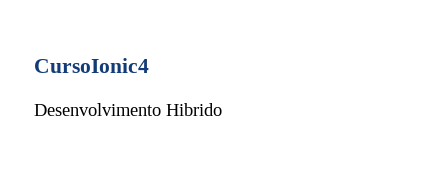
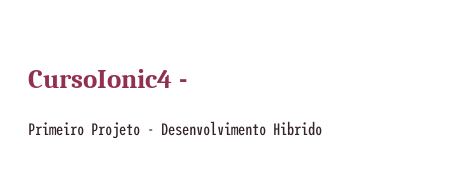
- CursoIonic4
- Desenvolvimento Hibrido
+ CursoIonic4 -
+ Primeiro Projeto - Desenvolvimento Hibrido

